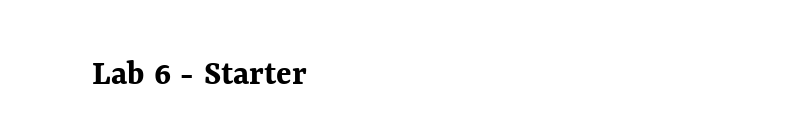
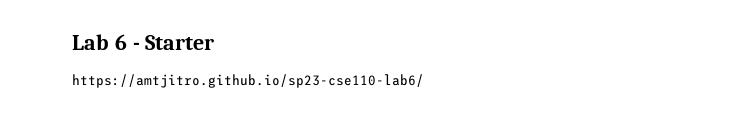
+ https://amtjitro.github.io/sp23-cse110-lab6/

